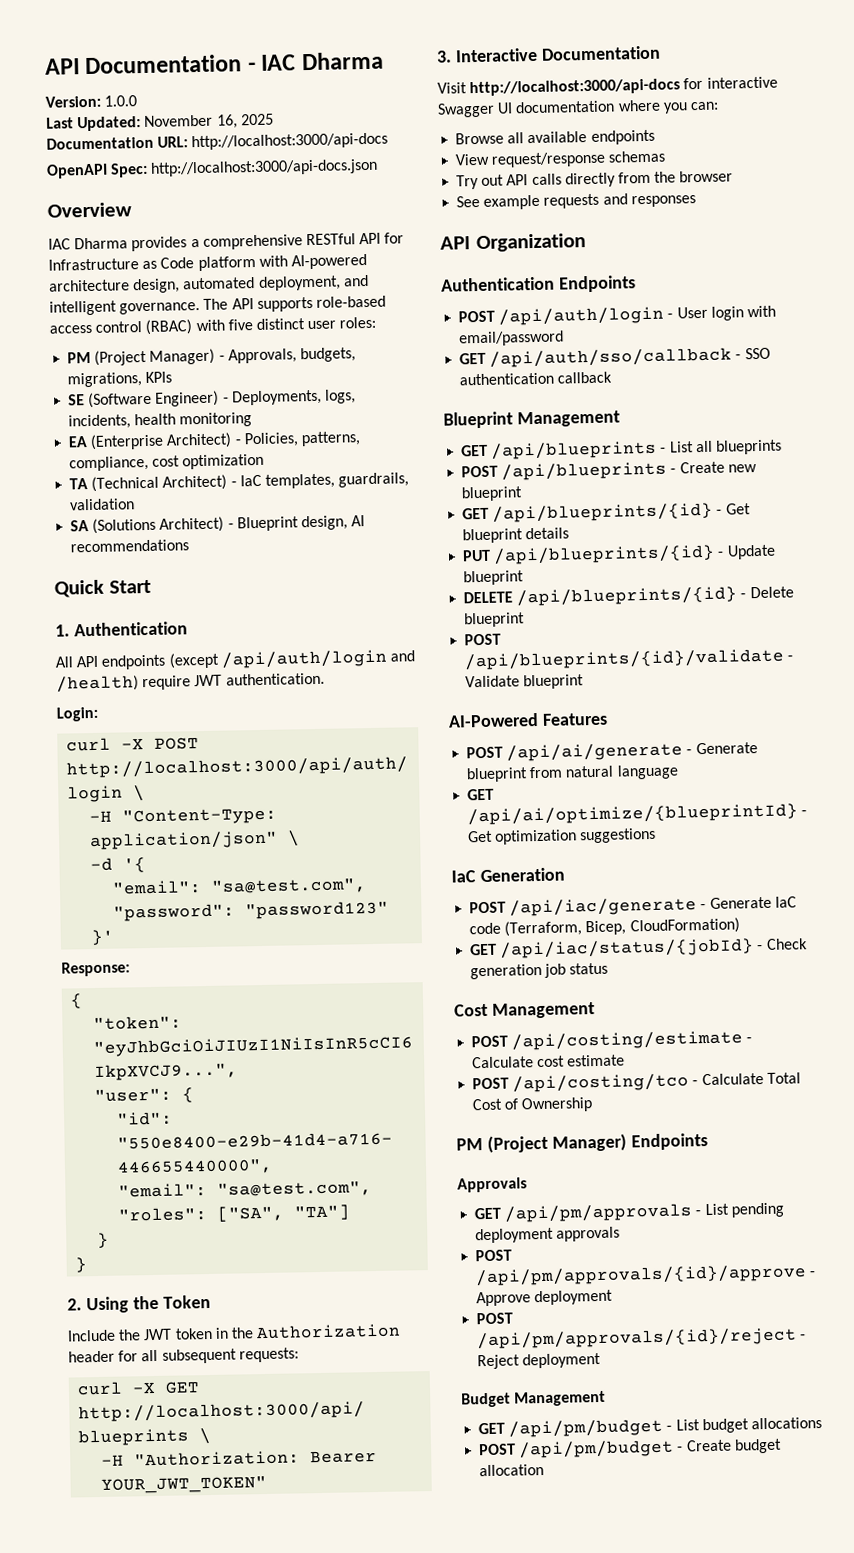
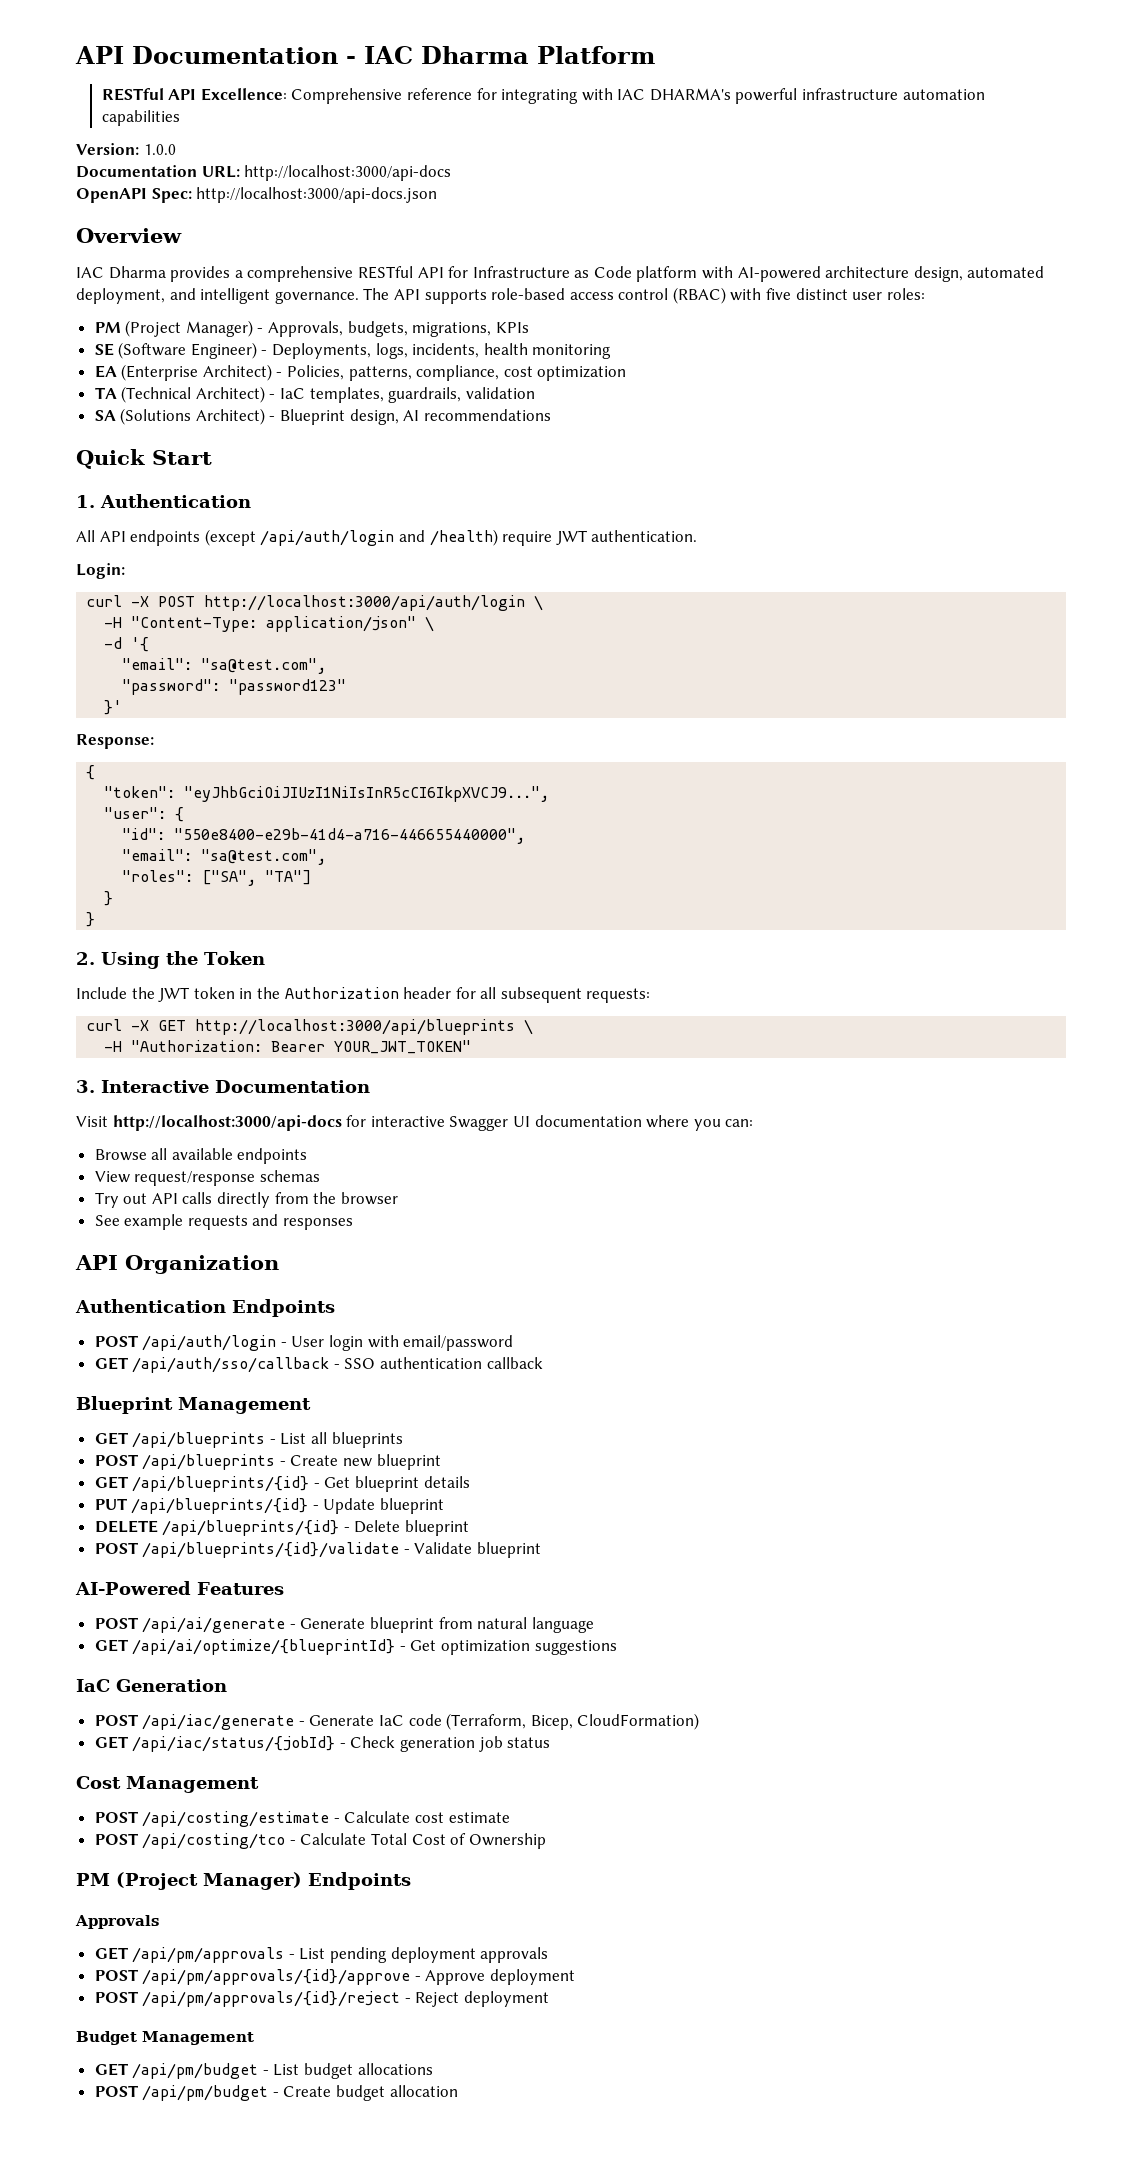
- API Documentation - IAC Dharma
+ API Documentation - IAC Dharma Platform
+ RESTful API Excellence: Comprehensive reference for integrating with IAC DHARMA's powerful infrastructure automation capabilities
  Version: 1.0.0
- Last Updated: November 16, 2025

